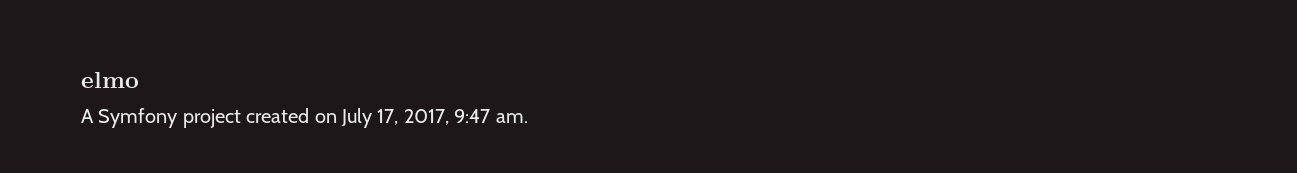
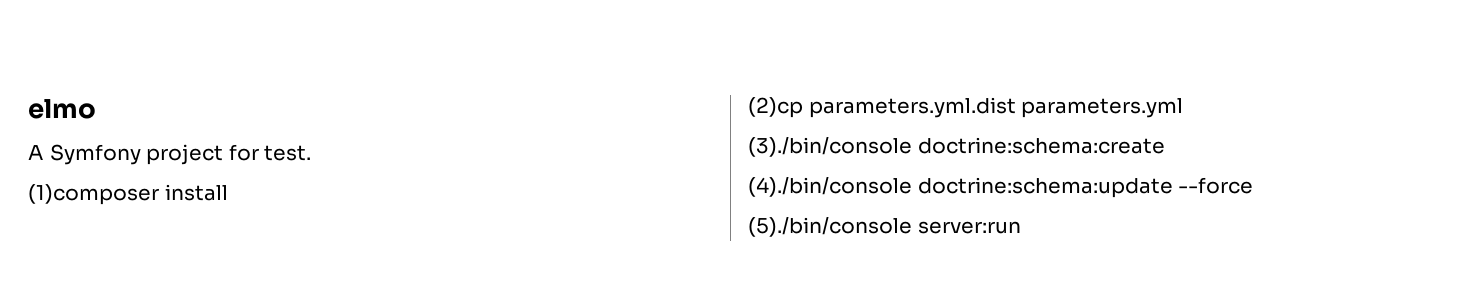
- A Symfony project created on July 17, 2017, 9:47 am.
+ A Symfony project for test.
+ (1)composer install
+ (2)cp parameters.yml.dist parameters.yml
+ (3)./bin/console doctrine:schema:create
+ (4)./bin/console doctrine:schema:update --force
+ (5)./bin/console server:run

